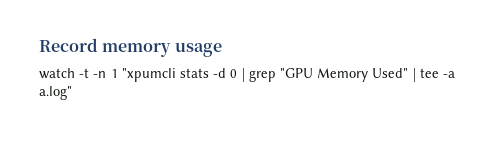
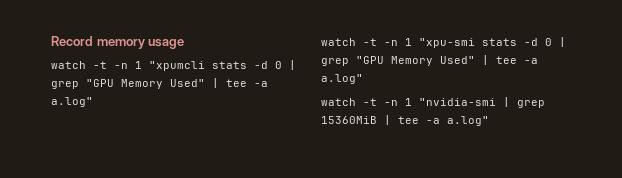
+ watch -t -n 1 "xpu-smi stats -d 0 | grep "GPU Memory Used" | tee -a a.log"
+ watch -t -n 1 "nvidia-smi | grep 15360MiB | tee -a a.log"

